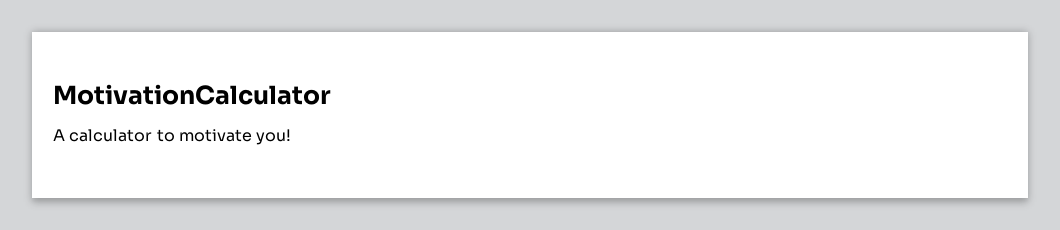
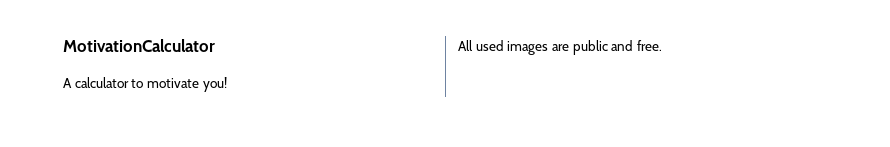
+ All used images are public and free.

